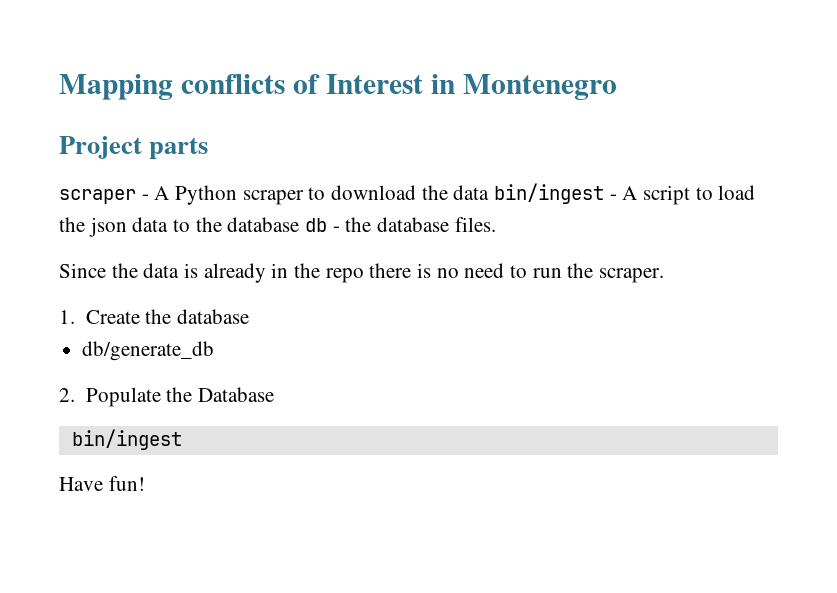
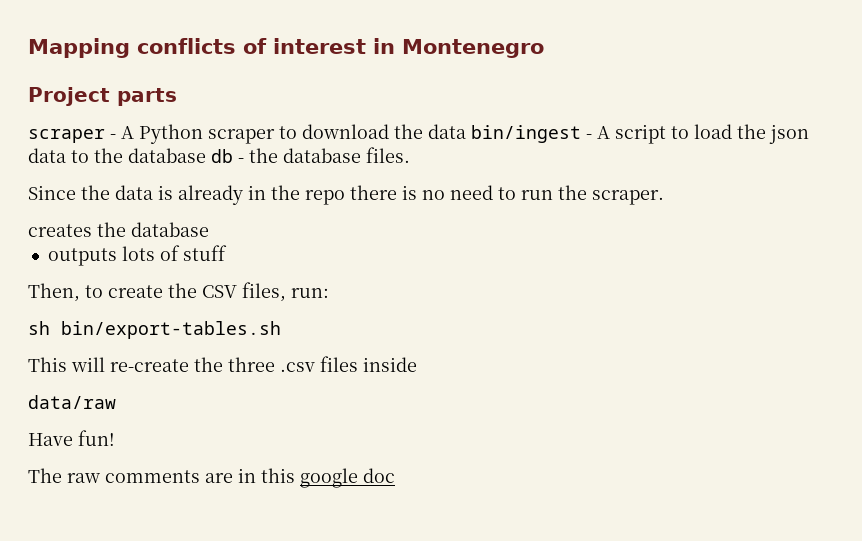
- Mapping conflicts of Interest in Montenegro
+ Mapping conflicts of interest in Montenegro
- 1. Create the database
+ creates the database
- db/generate_db
- 2. Populate the Database
- bin/ingest
+ outputs lots of stuff
+ Then, to create the CSV files, run:
+ sh bin/export-tables.sh
+ This will re-create the three .csv files inside
+ data/raw
  Have fun!
+ The raw comments are in this google doc

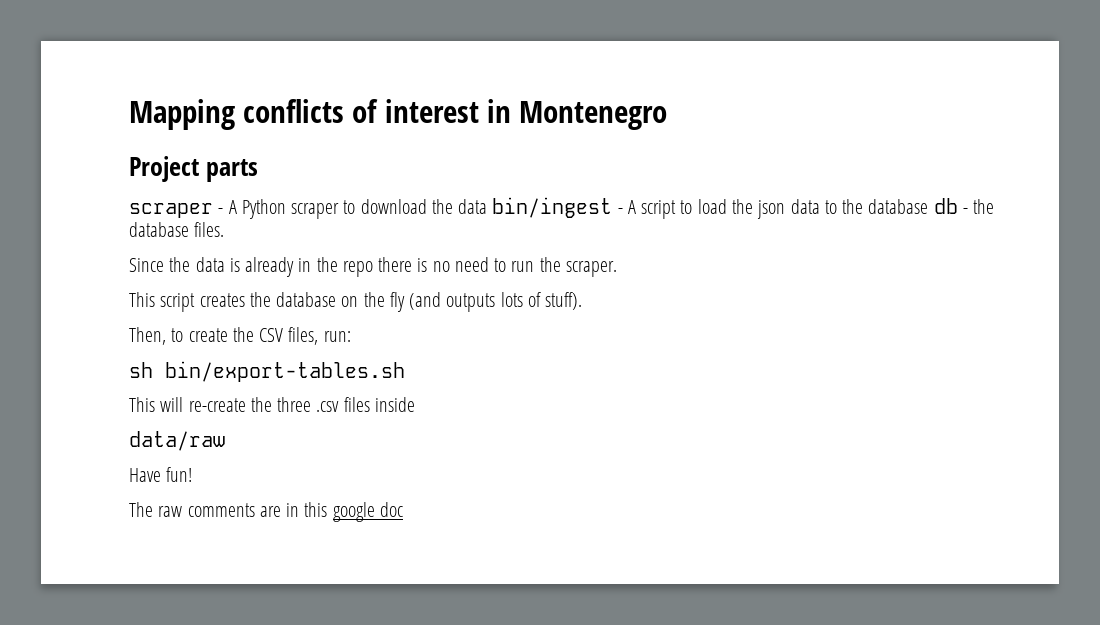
- creates the database
- outputs lots of stuff
+ This script creates the database on the fly (and outputs lots of stuff).

